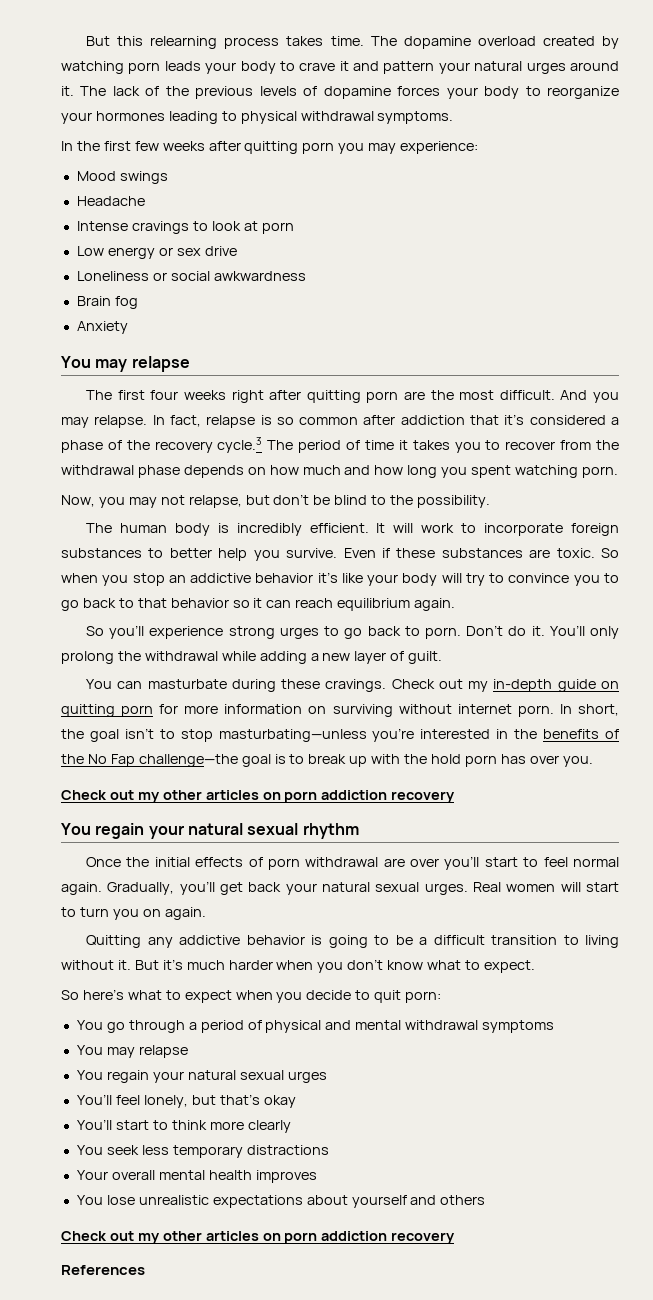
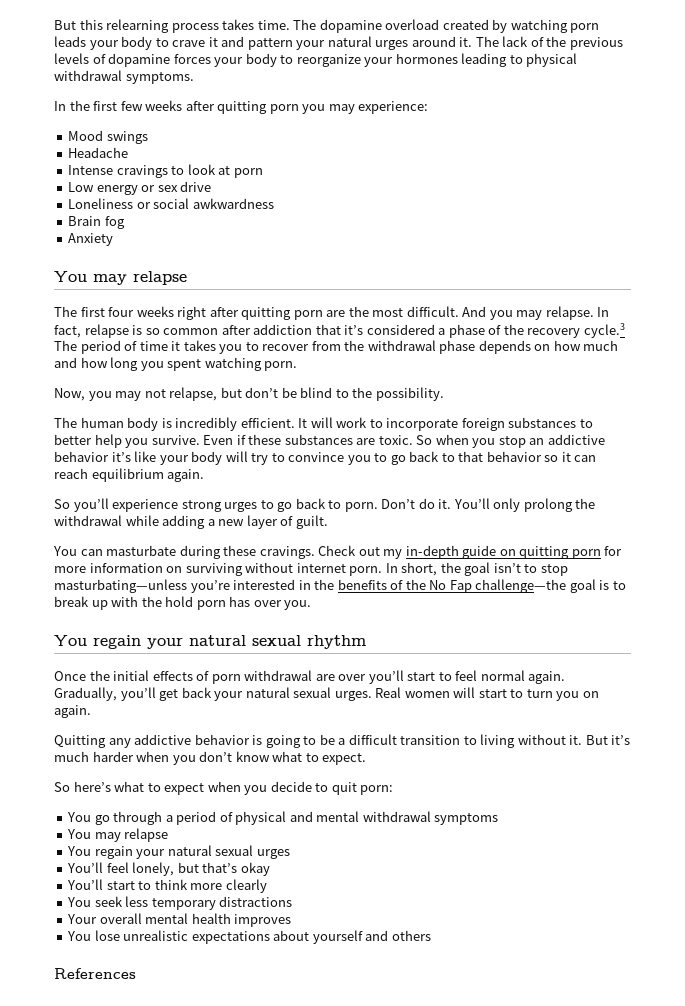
  In short, the goal isn’t to stop masturbating—unless you’re interested in the benefits of the No Fap challenge—the goal is to break up with the hold porn has over you.
- Check out my other articles on porn addiction recovery
  You lose unrealistic expectations about yourself and others
- Check out my other articles on porn addiction recovery

